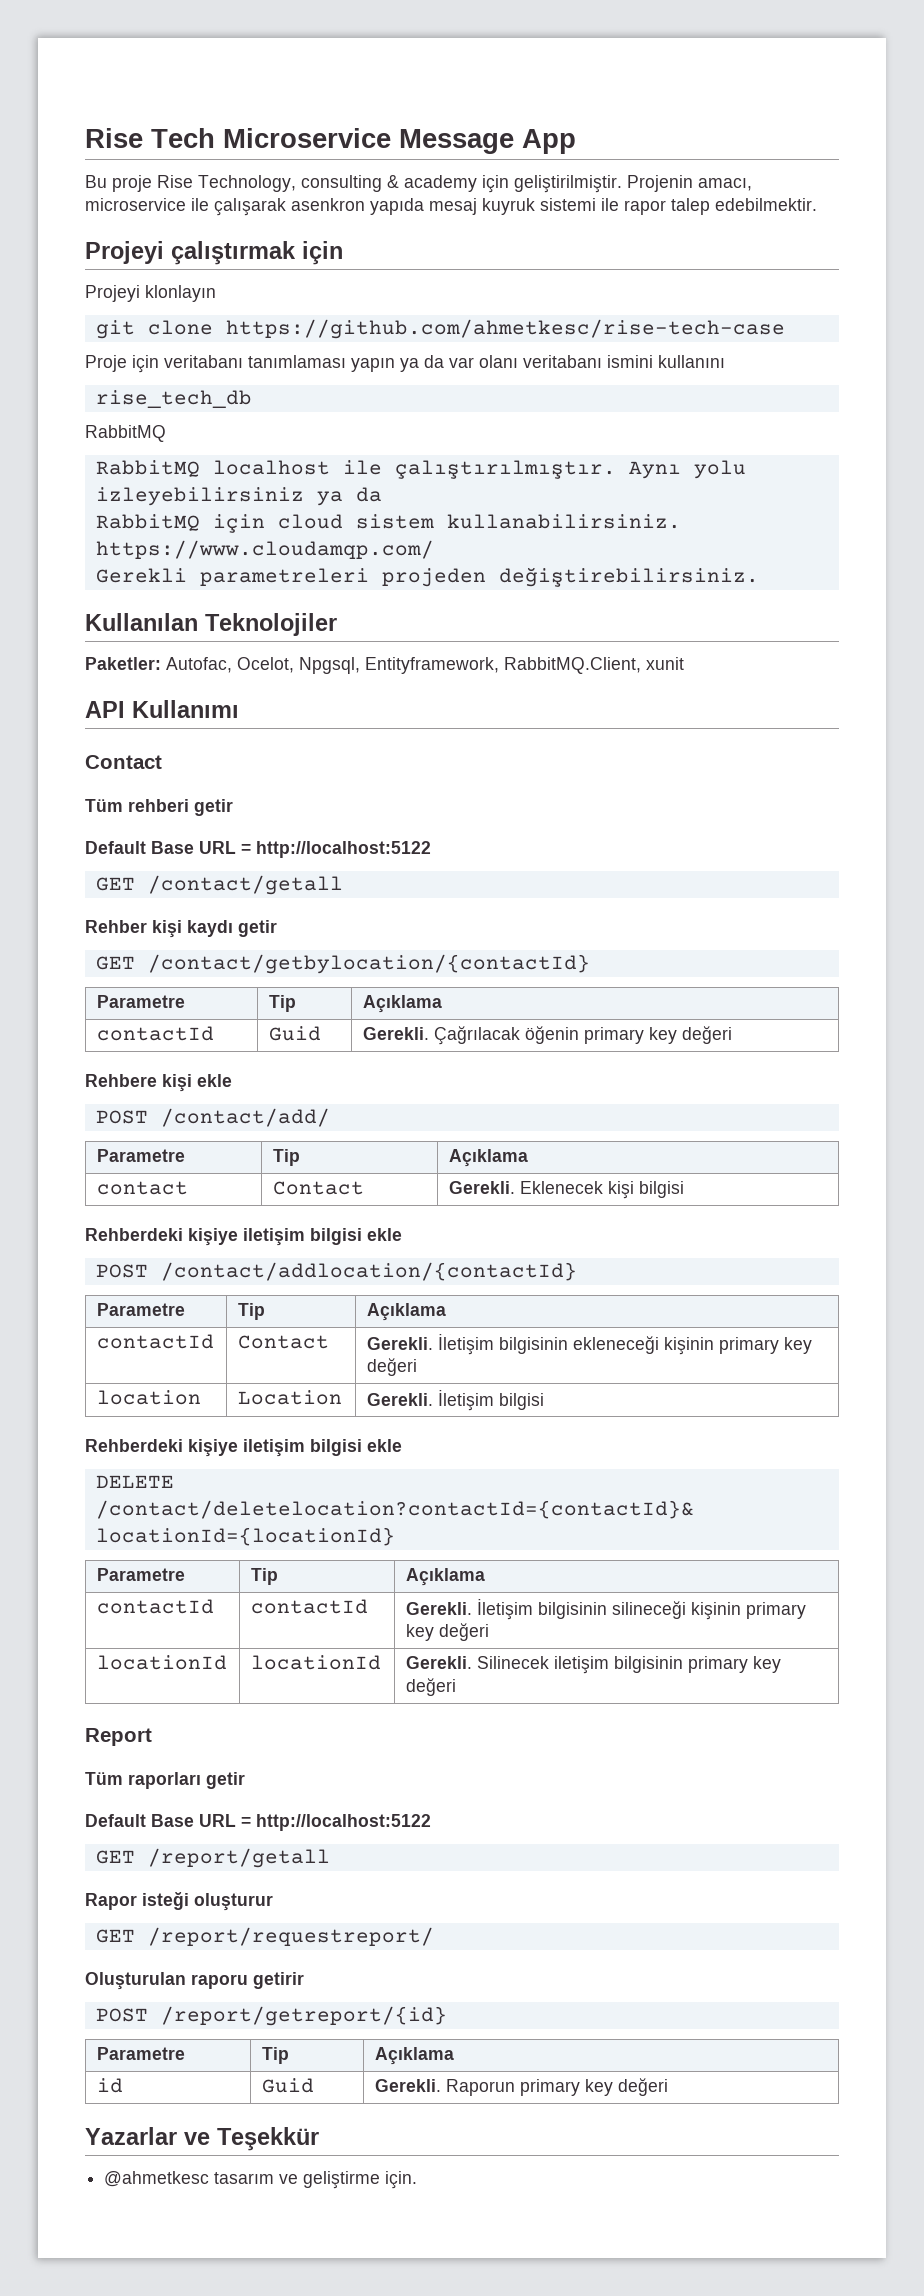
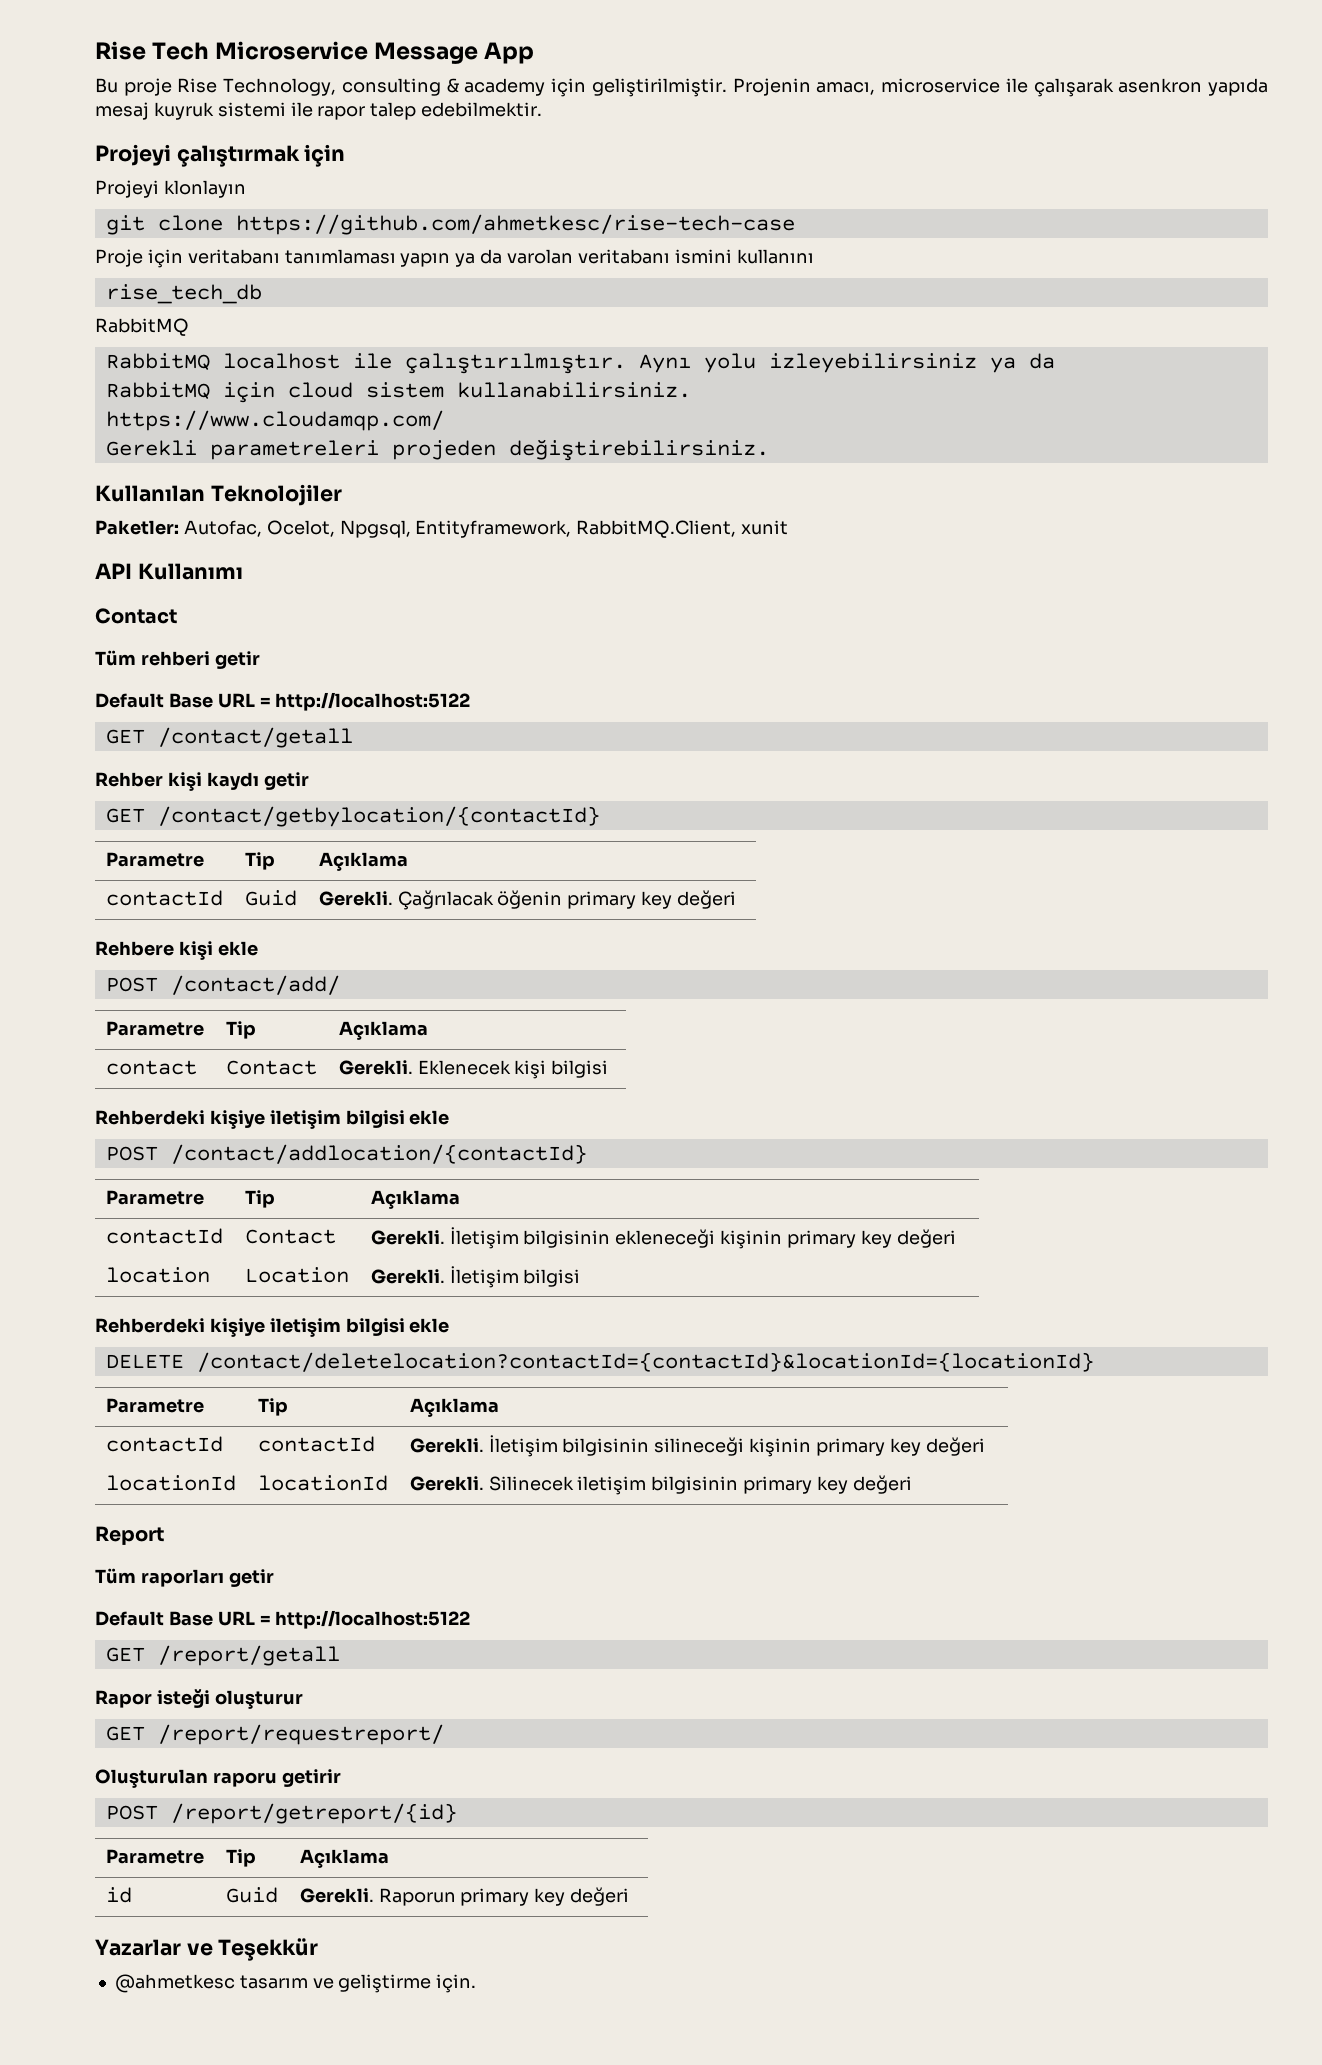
- Proje için veritabanı tanımlaması yapın ya da var olanı veritabanı ismini kullanını
+ Proje için veritabanı tanımlaması yapın ya da varolan veritabanı ismini kullanını

